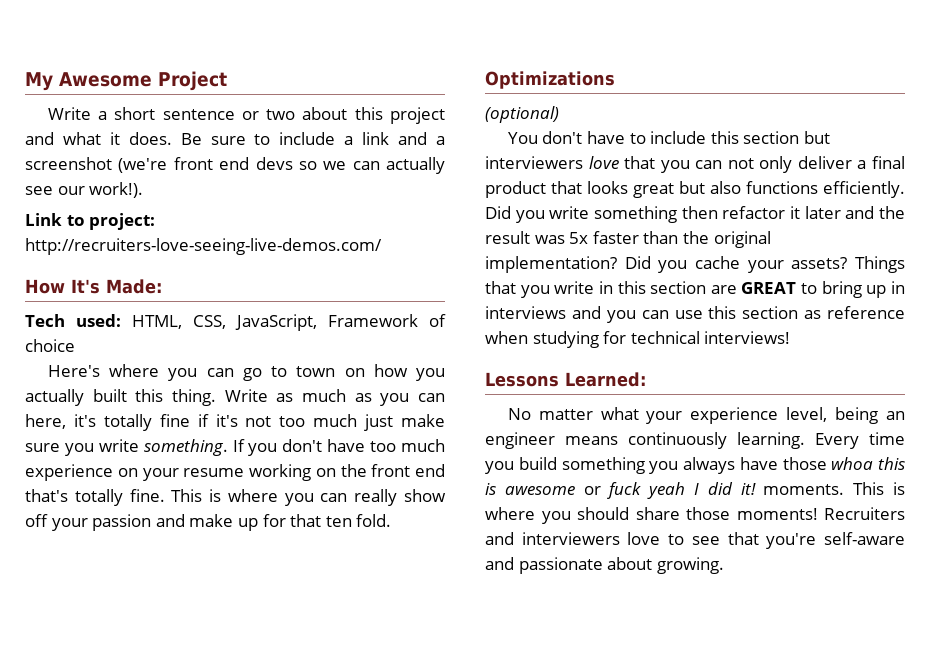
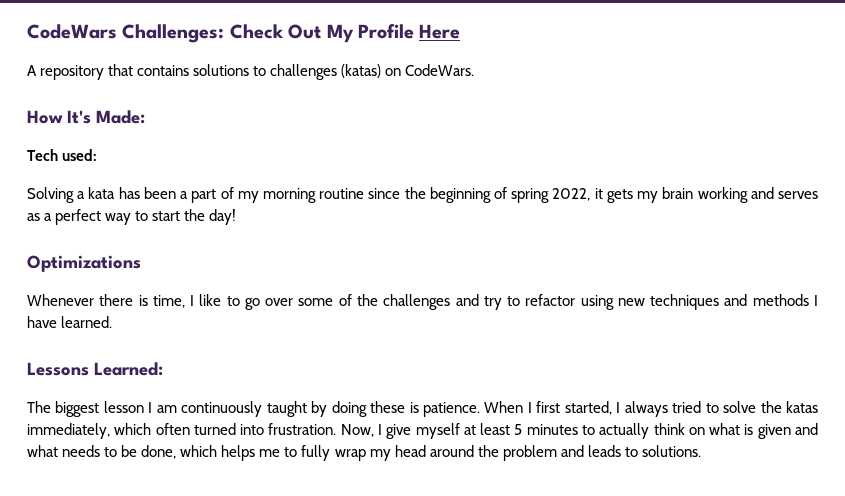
- My Awesome Project
- Write a short sentence or two about this project and what it does. Be sure to include a link and a screenshot (we're front end devs so we can actually see our work!).
- Link to project: http://recruiters-love-seeing-live-demos.com/
+ CodeWars Challenges: Check Out My Profile Here
+ A repository that contains solutions to challenges (katas) on CodeWars.
- Tech used: HTML, CSS, JavaScript, Framework of choice
- Here's where you can go to town on how you actually built this thing. Write as much as you can here, it's totally fine if it's not too much just make sure you write something. If you don't have too much experience on your resume working on the front end that's totally fine. This is where you can really show off your passion and make up for that ten fold.
+ Tech used:
+ Solving a kata has been a part of my morning routine since the beginning of spring 2022, it gets my brain working and serves as a perfect way to start the day!
  Optimizations
- (optional)
- You don't have to include this section but interviewers love that you can not only deliver a final product that looks great but also functions efficiently. Did you write something then refactor it later and the result was 5x faster than the original implementation? Did you cache your assets? Things that you write in this section are GREAT to bring up in interviews and you can use this section as reference when studying for technical interviews!
+ Whenever there is time, I like to go over some of the challenges and try to refactor using new techniques and methods I have learned.
  Lessons Learned:
- No matter what your experience level, being an engineer means continuously learning. Every time you build something you always have those whoa this is awesome or fuck yeah I did it! moments. This is where you should share those moments! Recruiters and interviewers love to see that you're self-aware and passionate about growing.
+ The biggest lesson I am continuously taught by doing these is patience. When I first started, I always tried to solve the katas immediately, which often turned into frustration. Now, I give myself at least 5 minutes to actually think on what is given and what needs to be done, which helps me to fully wrap my head around the problem and leads to solutions.

